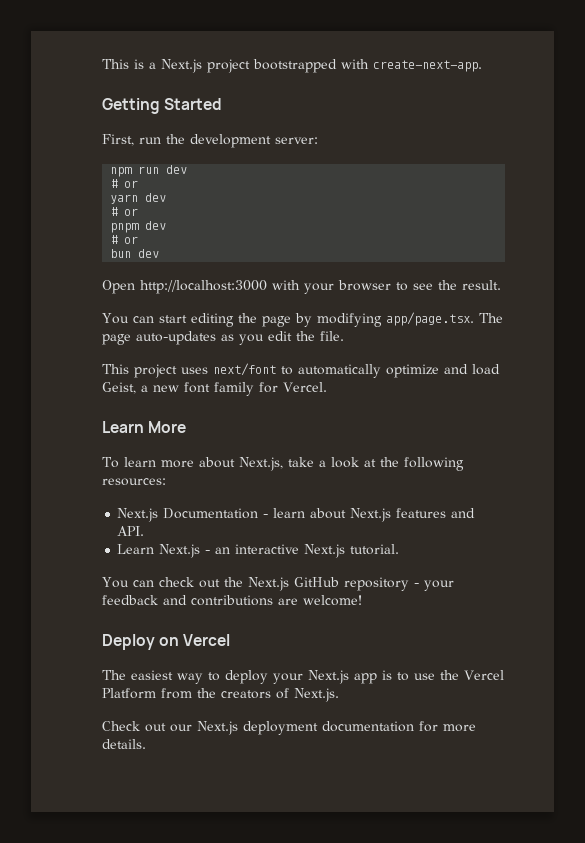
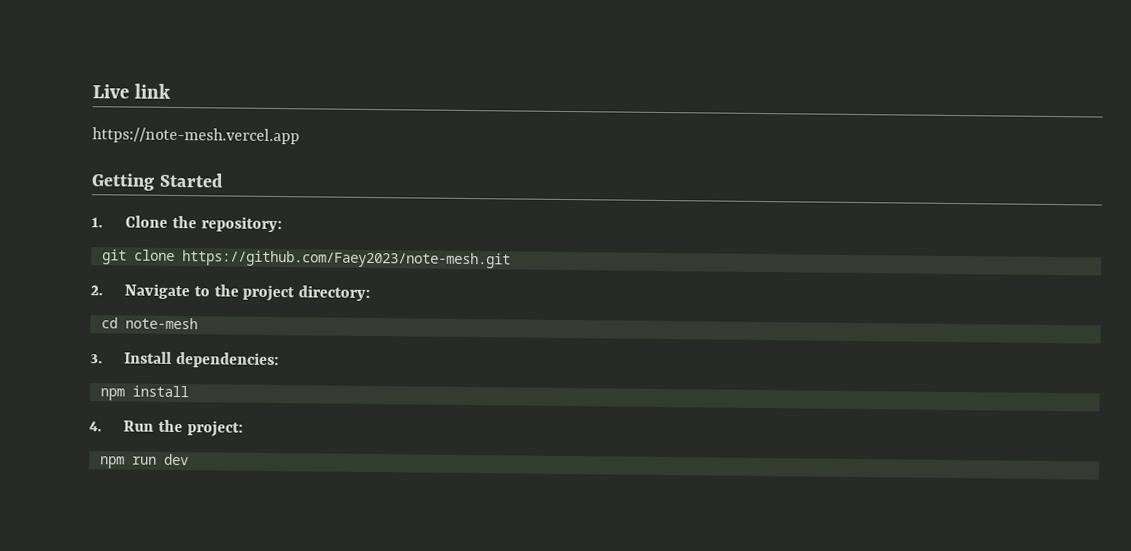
- This is a Next.js project bootstrapped with create-next-app.
+ Live link
+ https://note-mesh.vercel.app
  Getting Started
- First, run the development server:
+ 1. Clone the repository:
+ git clone https://github.com/Faey2023/note-mesh.git
+ 2. Navigate to the project directory:
+ cd note-mesh
+ 3. Install dependencies:
+ npm install
+ 4. Run the project:
  npm run dev
- # or
- yarn dev
- # or
- pnpm dev
- # or
- bun dev
- Open http://localhost:3000 with your browser to see the result.
- You can start editing the page by modifying app/page.tsx. The page auto-updates as you edit the file.
- This project uses next/font to automatically optimize and load Geist, a new font family for Vercel.
- Learn More
- To learn more about Next.js, take a look at the following resources:
- Next.js Documentation - learn about Next.js features and API.
- Learn Next.js - an interactive Next.js tutorial.
- You can check out the Next.js GitHub repository - your feedback and contributions are welcome!
- Deploy on Vercel
- The easiest way to deploy your Next.js app is to use the Vercel Platform from the creators of Next.js.
- Check out our Next.js deployment documentation for more details.

